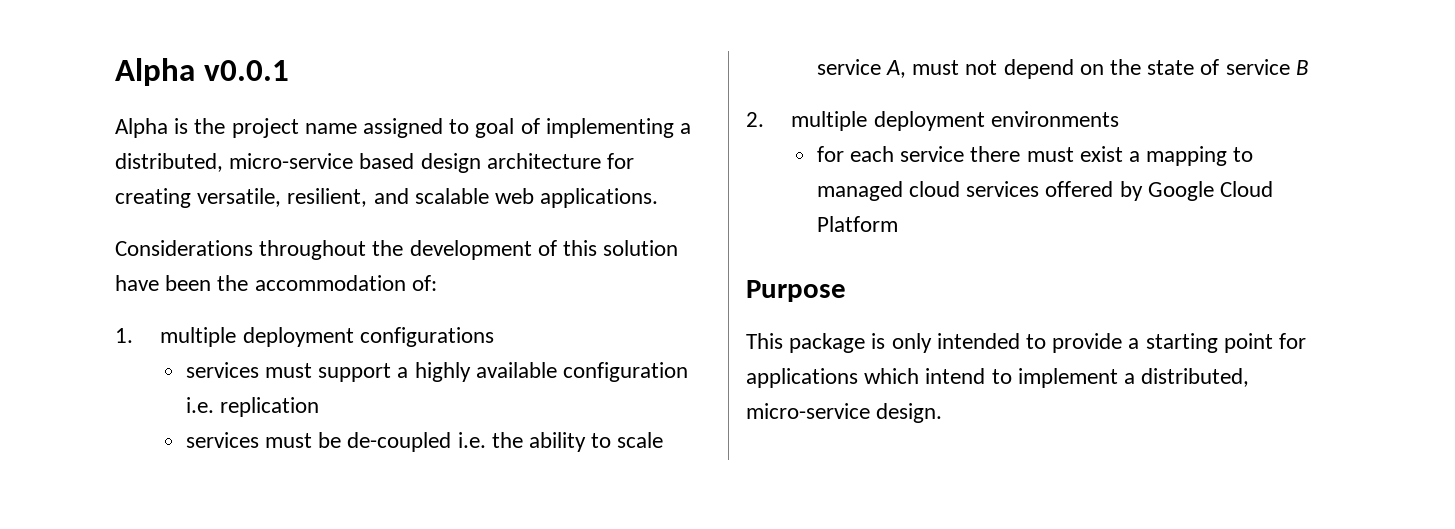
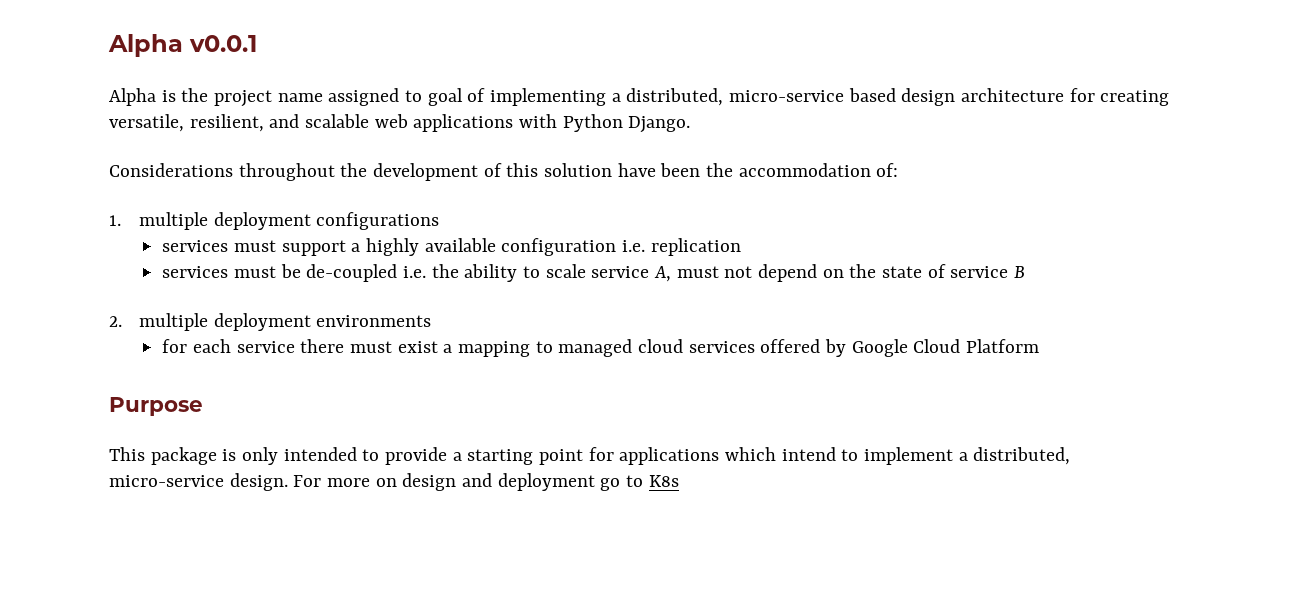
- Alpha is the project name assigned to goal of implementing a distributed, micro-service based design architecture for creating versatile, resilient, and scalable web applications.
+ Alpha is the project name assigned to goal of implementing a distributed, micro-service based design architecture for creating versatile, resilient, and scalable web applications with Python Django.
+ For more on design and deployment go to K8s

